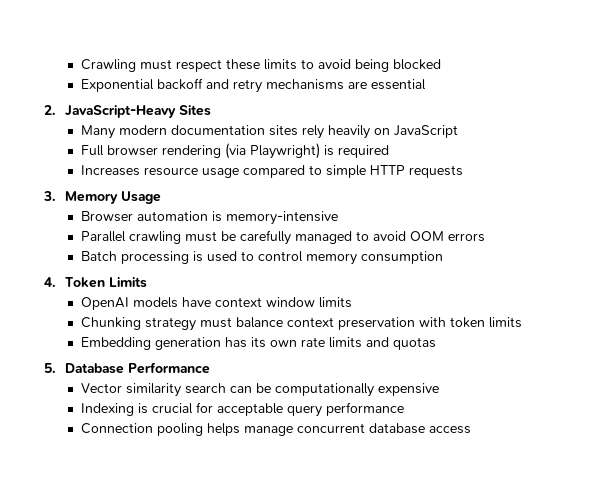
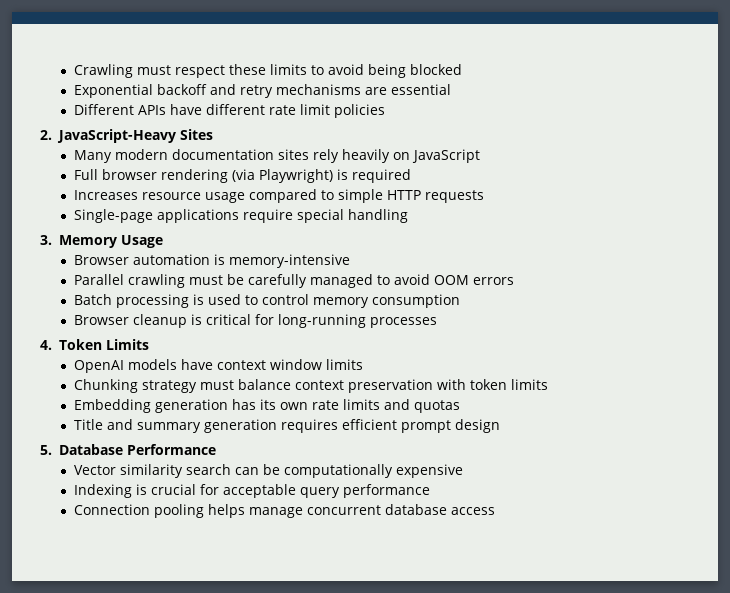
+ Different APIs have different rate limit policies
+ Single-page applications require special handling
+ Browser cleanup is critical for long-running processes
+ Title and summary generation requires efficient prompt design

